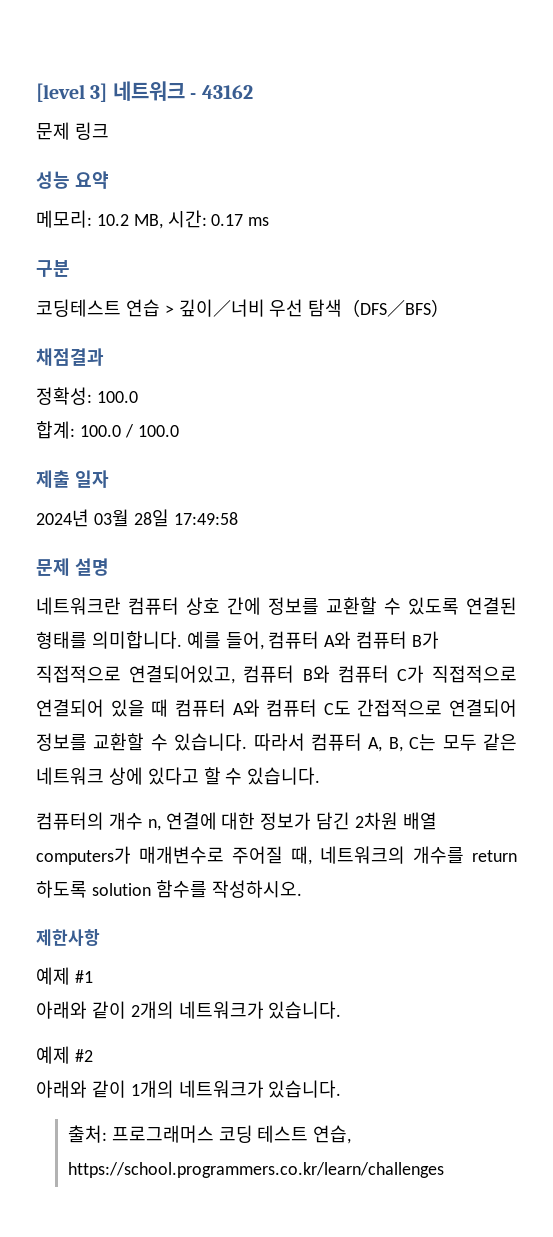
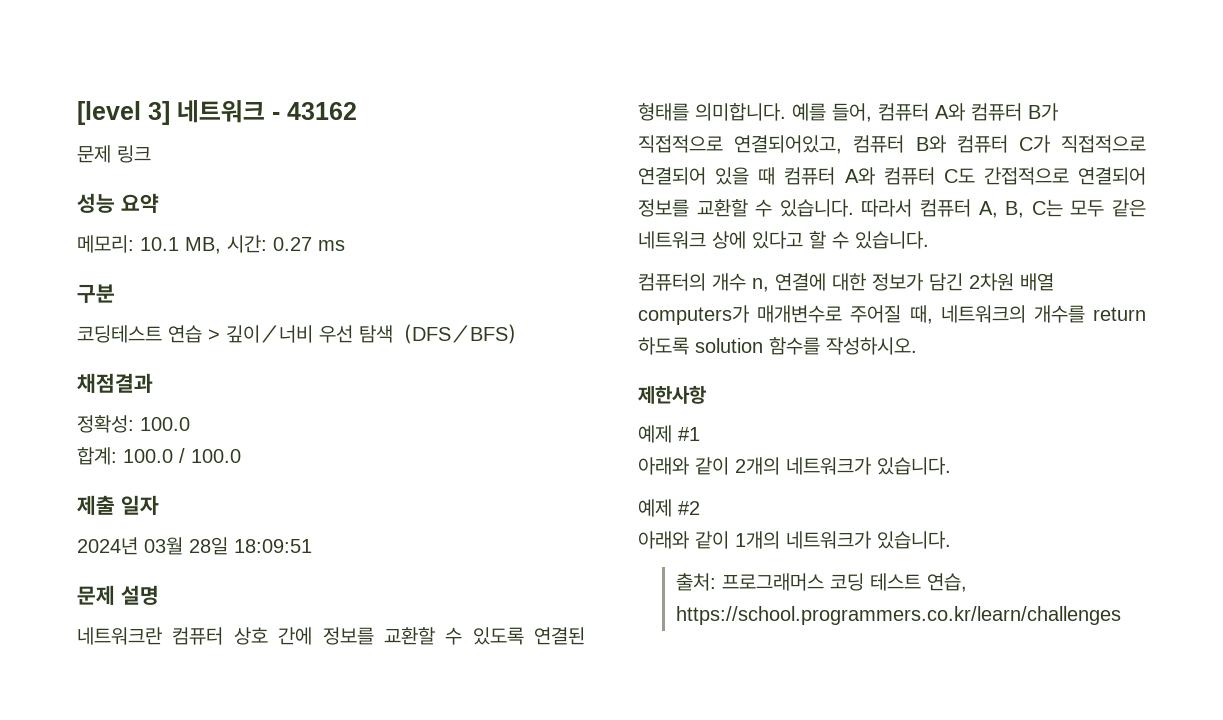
- 메모리: 10.2 MB, 시간: 0.17 ms
+ 메모리: 10.1 MB, 시간: 0.27 ms
- 2024년 03월 28일 17:49:58
+ 2024년 03월 28일 18:09:51

